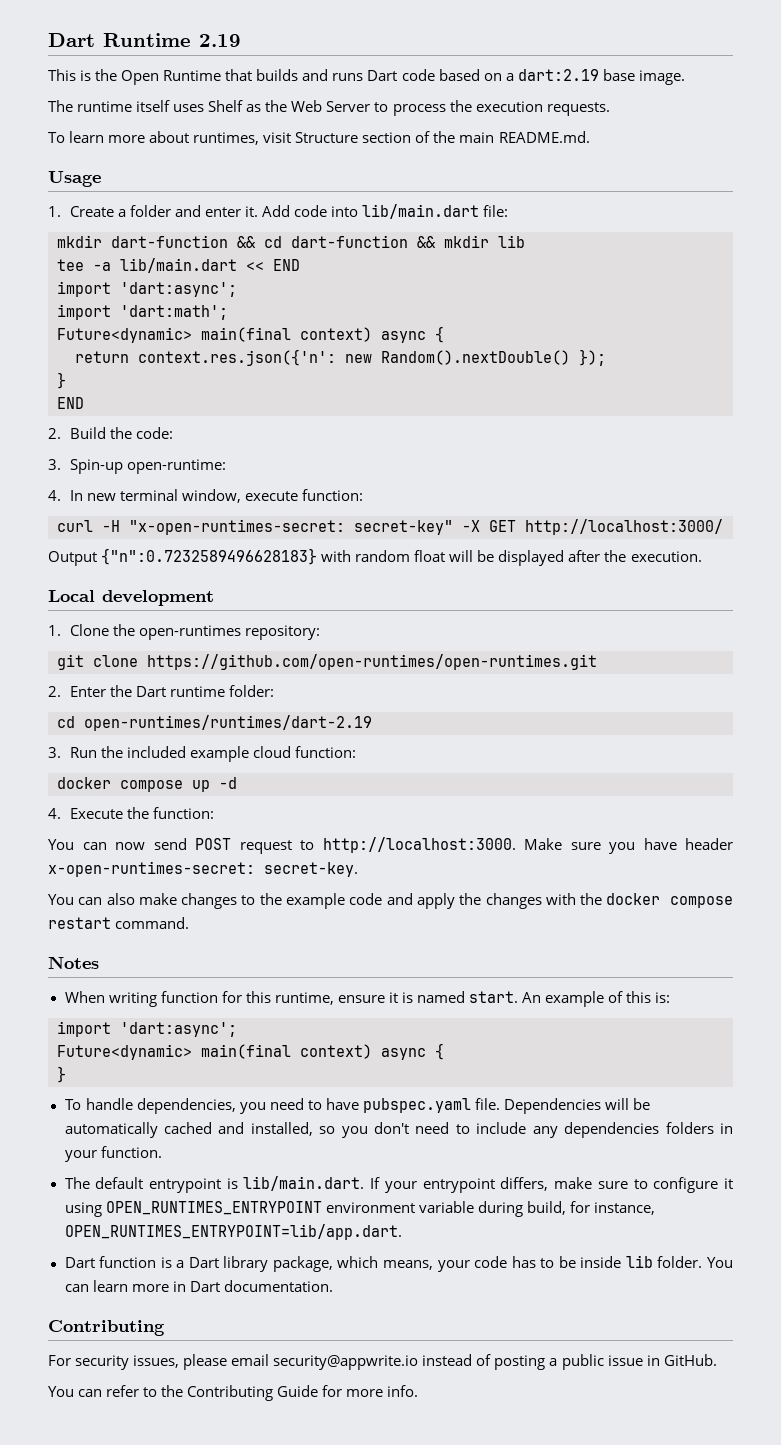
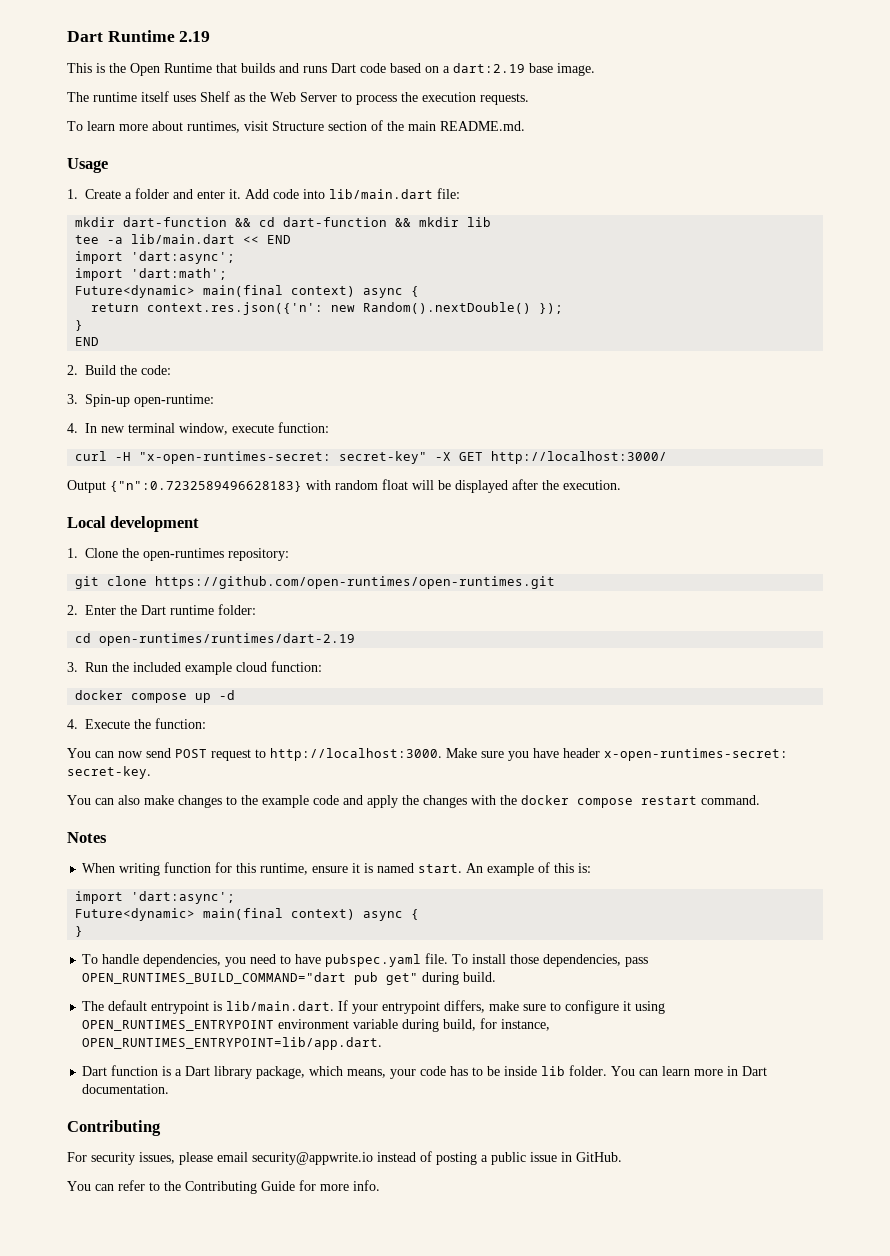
- Dependencies will be automatically cached and installed, so you don't need to include any dependencies folders in your function.
+ To install those dependencies, pass OPEN_RUNTIMES_BUILD_COMMAND="dart pub get" during build.

